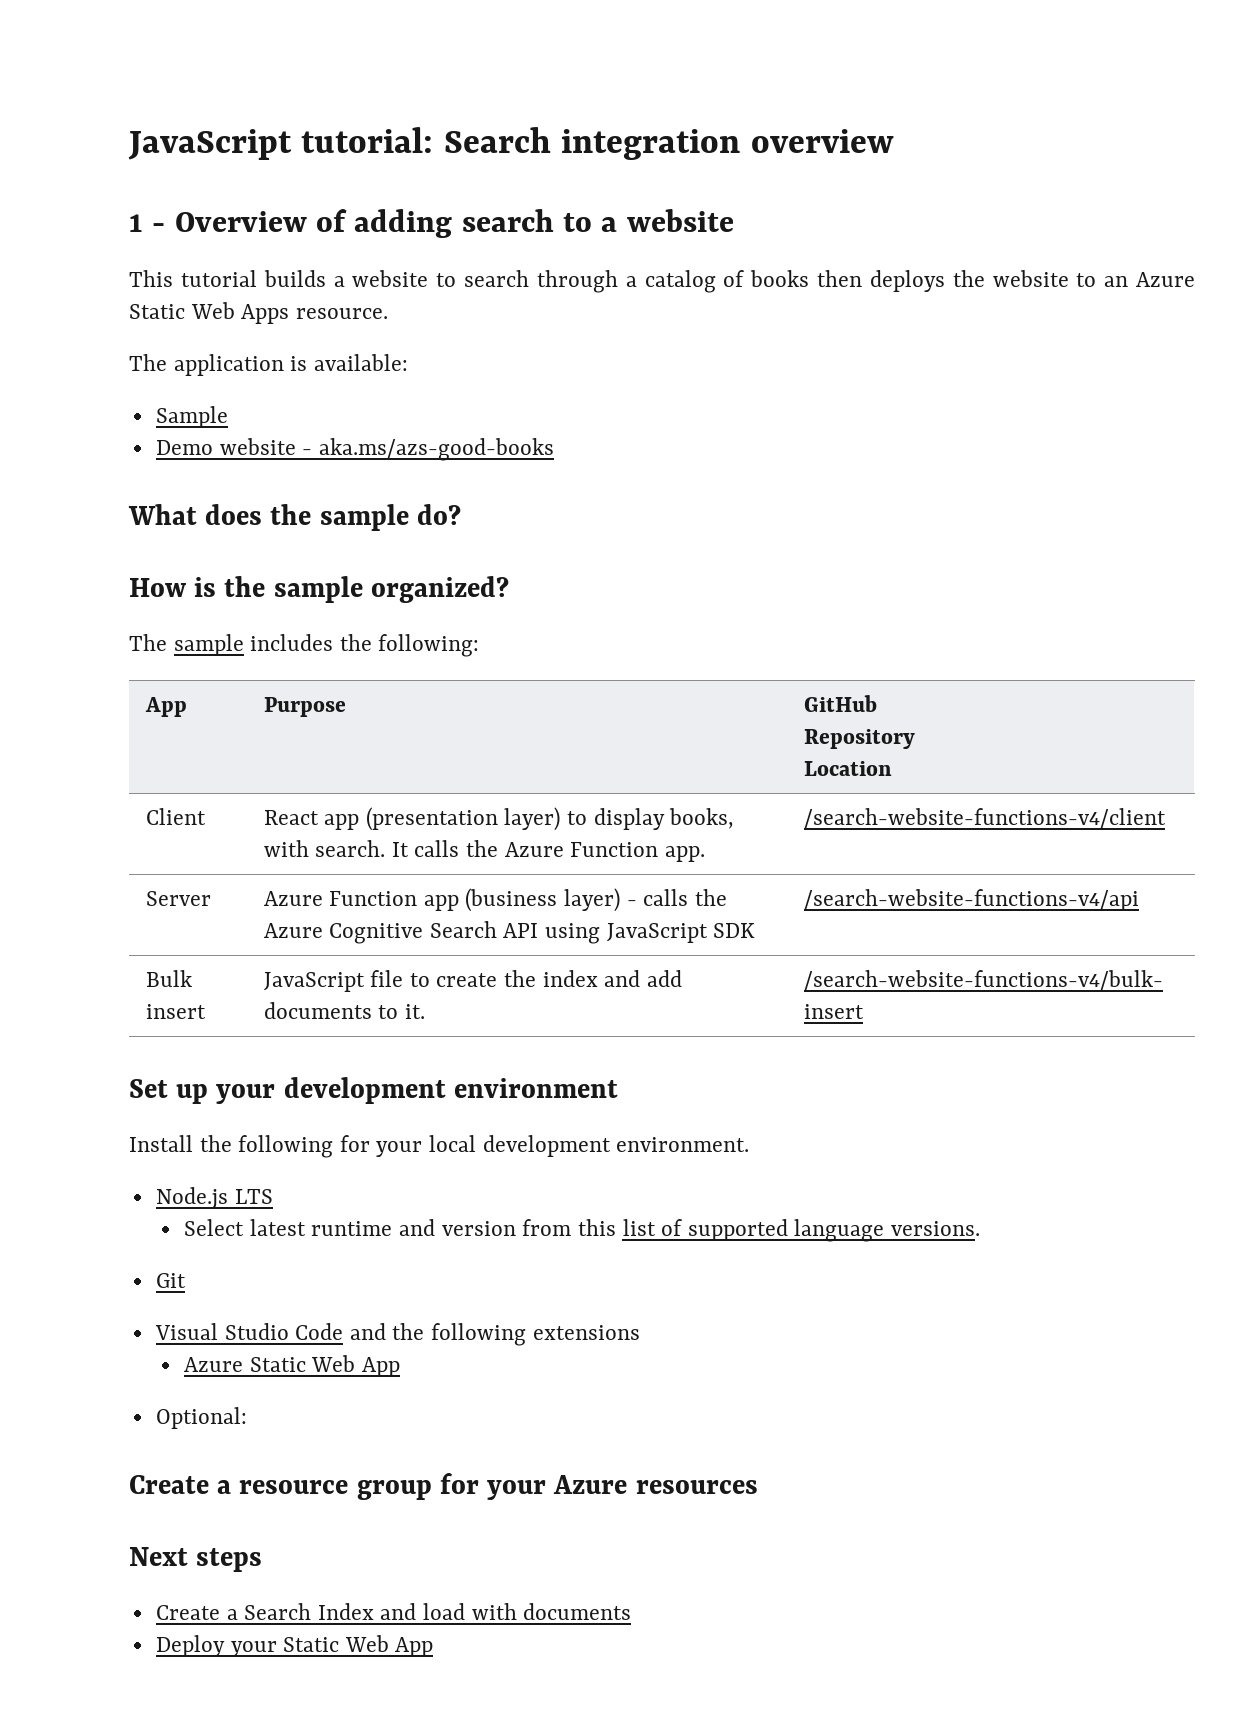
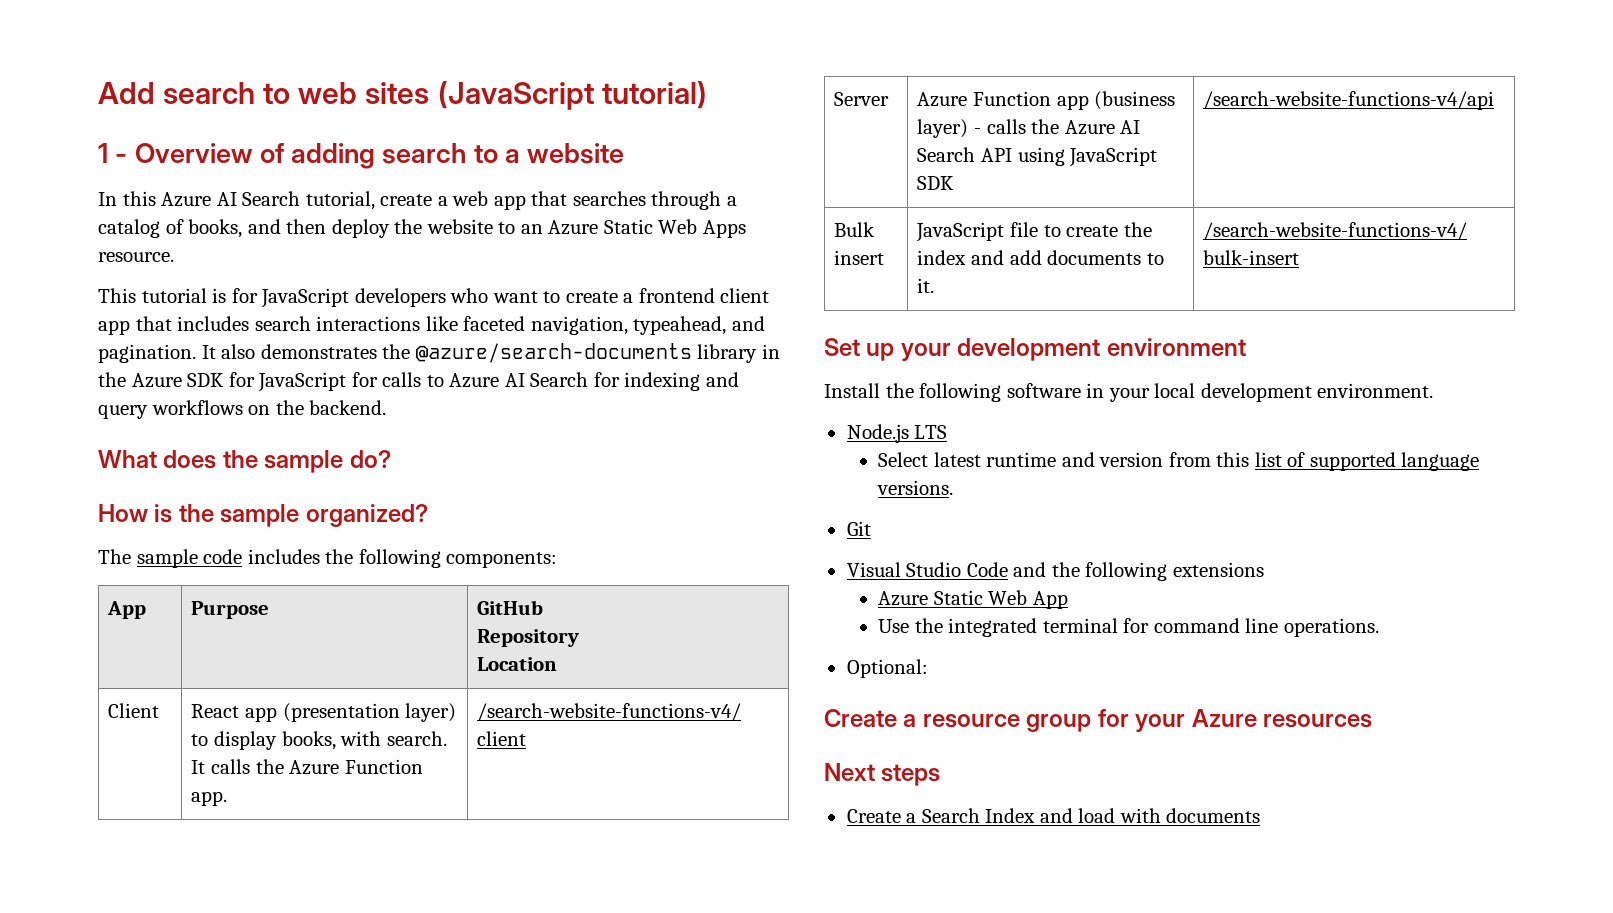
- JavaScript tutorial: Search integration overview
+ Add search to web sites (JavaScript tutorial)
- This tutorial builds a website to search through a catalog of books then deploys the website to an Azure Static Web Apps resource.
+ In this Azure AI Search tutorial, create a web app that searches through a catalog of books, and then deploy the website to an Azure Static Web Apps resource.
- The application is available:
- Sample
- Demo website - aka.ms/azs-good-books
+ This tutorial is for JavaScript developers who want to create a frontend client app that includes search interactions like faceted navigation, typeahead, and pagination. It also demonstrates the @azure/search-documents library in the Azure SDK for JavaScript for calls to Azure AI Search for indexing and query workflows on the backend.
- The sample includes the following:
+ The sample code includes the following components:
- Server | Azure Function app (business layer) - calls the Azure Cognitive Search API using JavaScript SDK | /search-website-functions-v4/api
+ Server | Azure Function app (business layer) - calls the Azure AI Search API using JavaScript SDK | /search-website-functions-v4/api
- Install the following for your local development environment.
+ Install the following software in your local development environment.
+ Use the integrated terminal for command line operations.
- Deploy your Static Web App

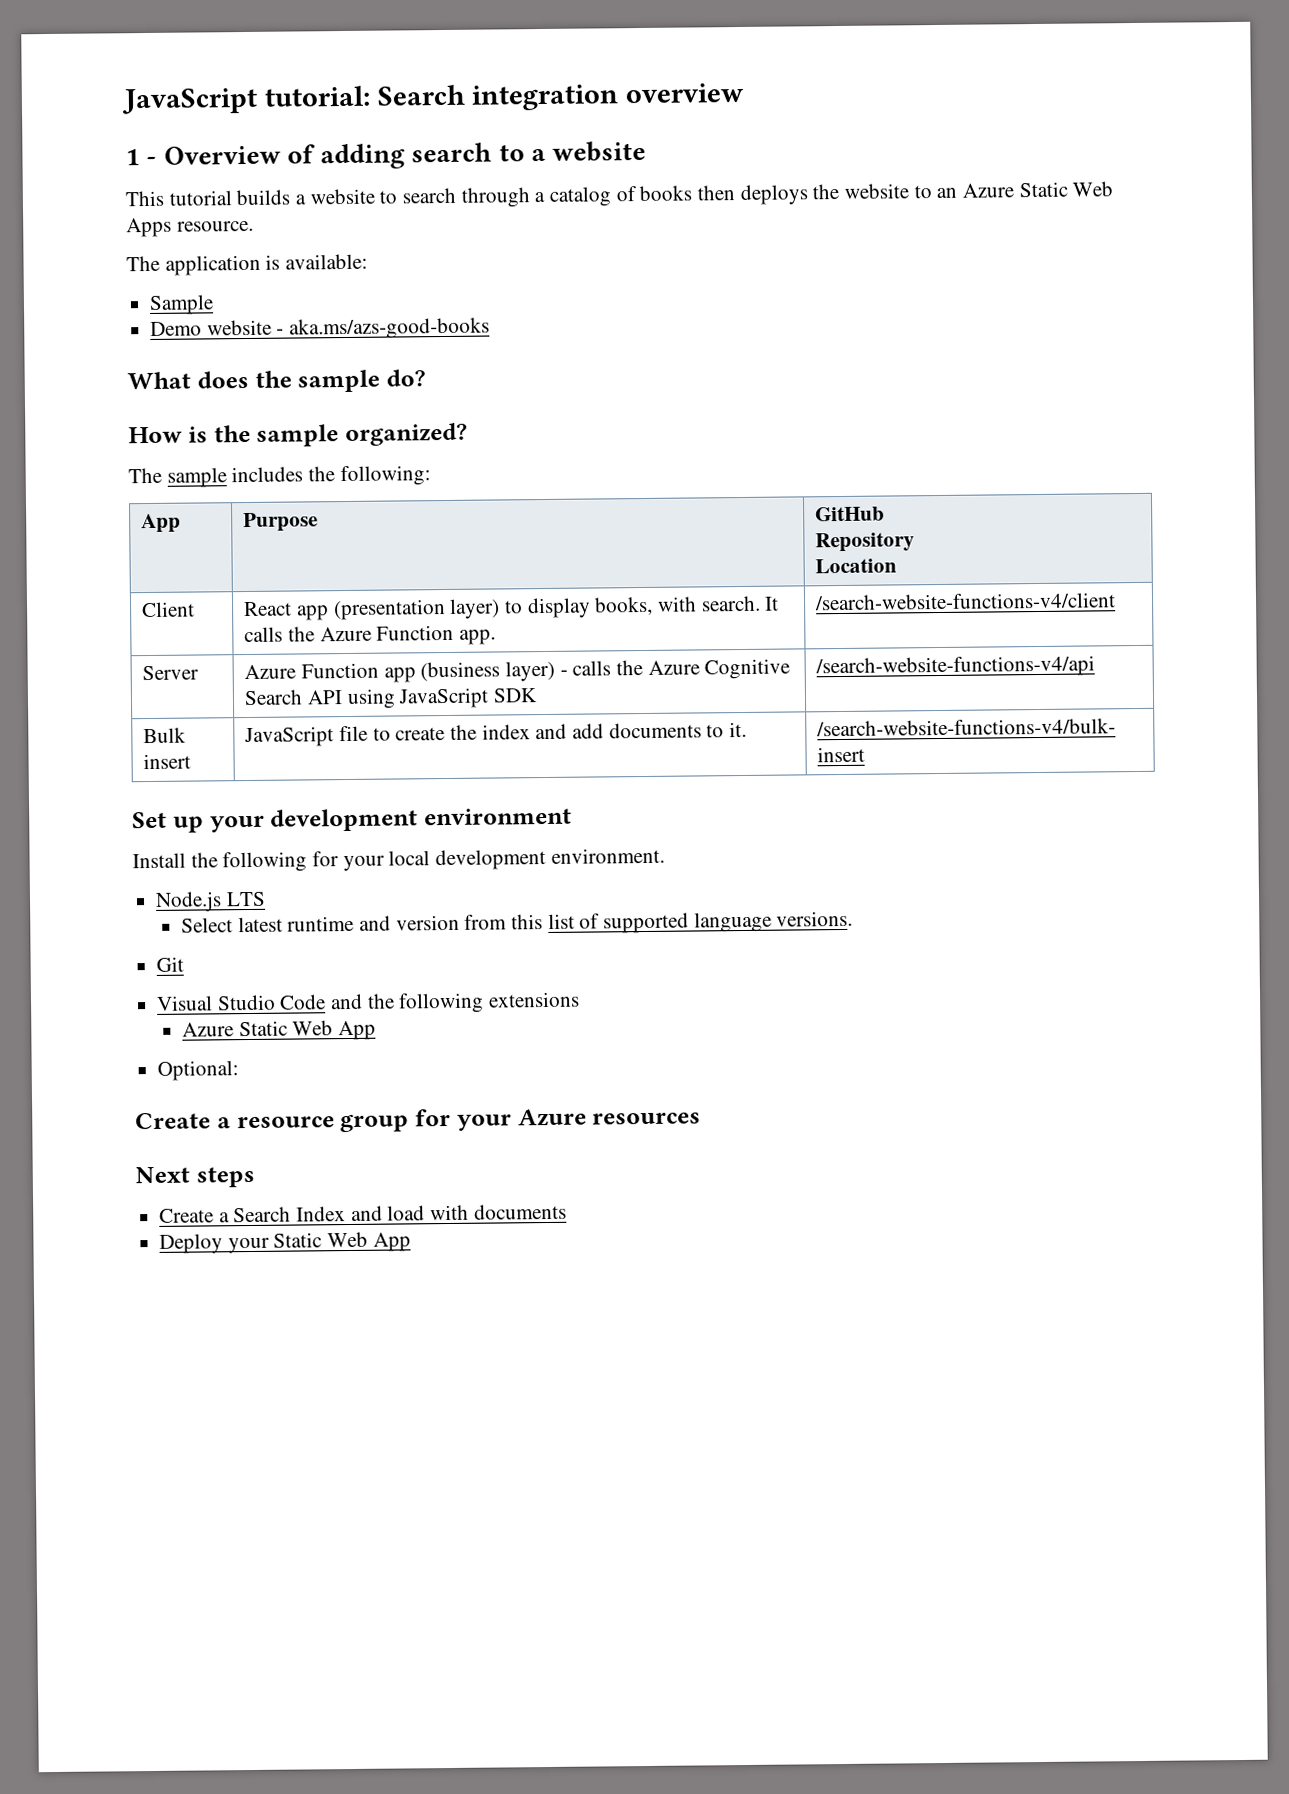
- Add search to web sites (JavaScript tutorial)
+ JavaScript tutorial: Search integration overview
- In this Azure AI Search tutorial, create a web app that searches through a catalog of books, and then deploy the website to an Azure Static Web Apps resource.
+ This tutorial builds a website to search through a catalog of books then deploys the website to an Azure Static Web Apps resource.
- This tutorial is for JavaScript developers who want to create a frontend client app that includes search interactions like faceted navigation, typeahead, and pagination. It also demonstrates the @azure/search-documents library in the Azure SDK for JavaScript for calls to Azure AI Search for indexing and query workflows on the backend.
+ The application is available:
+ Sample
+ Demo website - aka.ms/azs-good-books
- The sample code includes the following components:
+ The sample includes the following:
- Server | Azure Function app (business layer) - calls the Azure AI Search API using JavaScript SDK | /search-website-functions-v4/api
+ Server | Azure Function app (business layer) - calls the Azure Cognitive Search API using JavaScript SDK | /search-website-functions-v4/api
- Install the following software in your local development environment.
+ Install the following for your local development environment.
- Use the integrated terminal for command line operations.
+ Deploy your Static Web App

